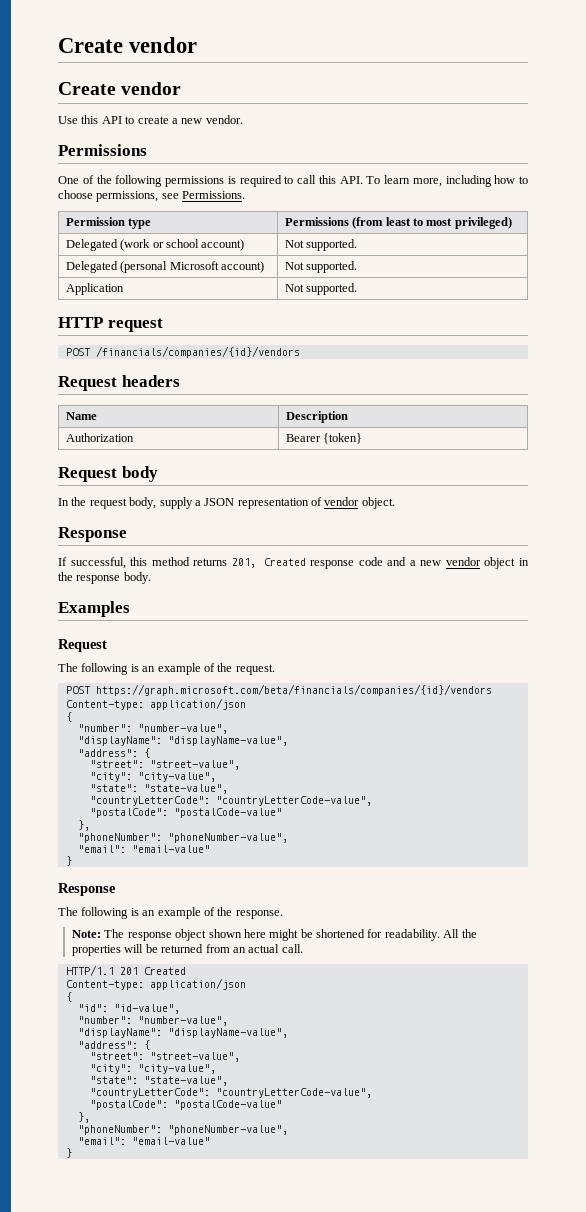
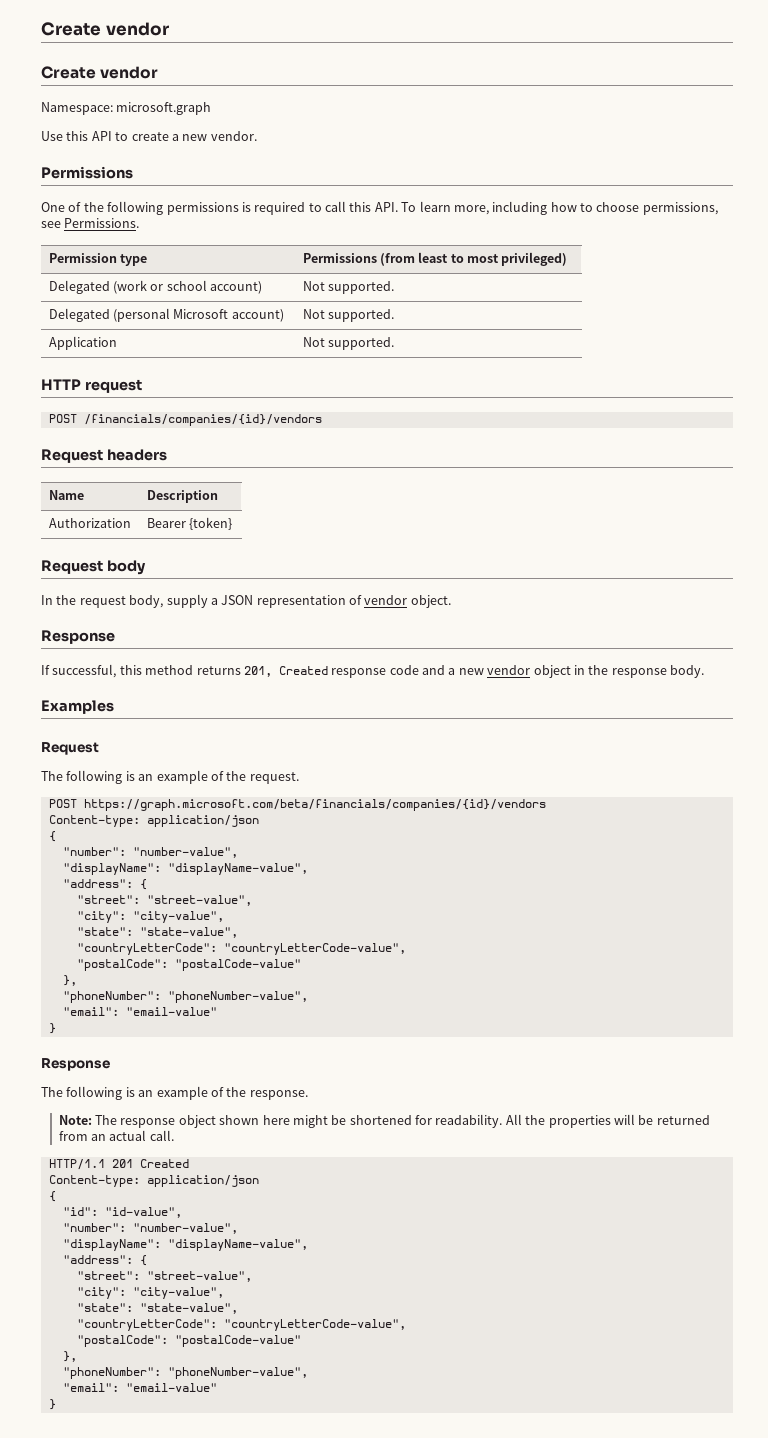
+ Namespace: microsoft.graph

